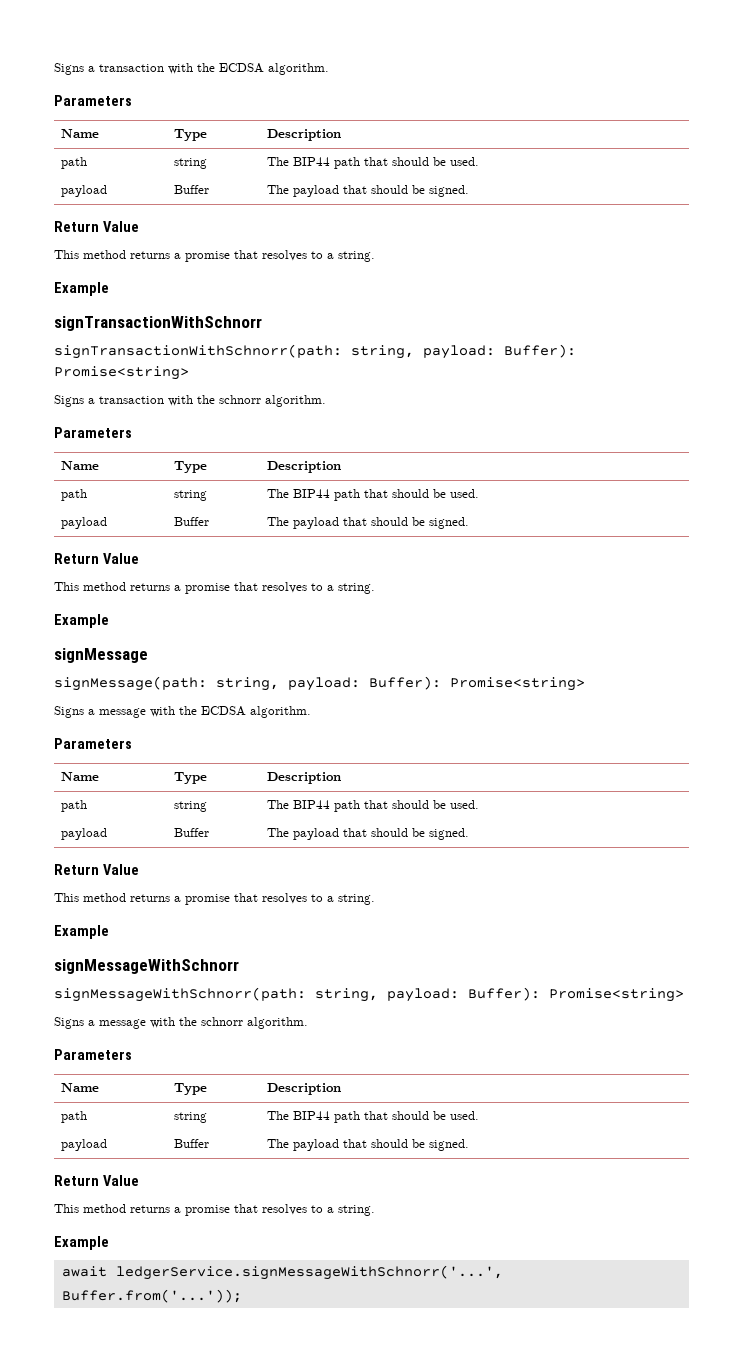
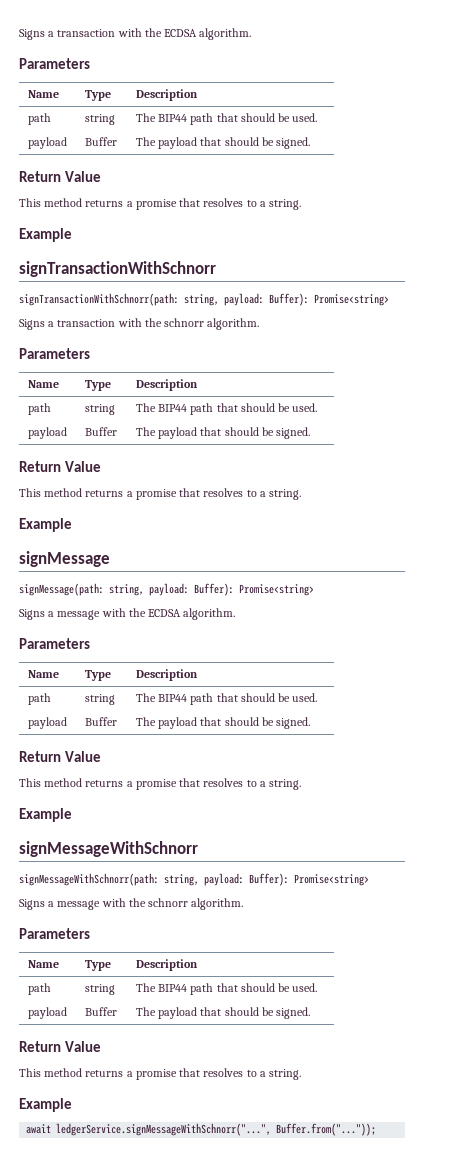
- await ledgerService.signMessageWithSchnorr('...', Buffer.from('...'));
+ await ledgerService.signMessageWithSchnorr("...", Buffer.from("..."));

